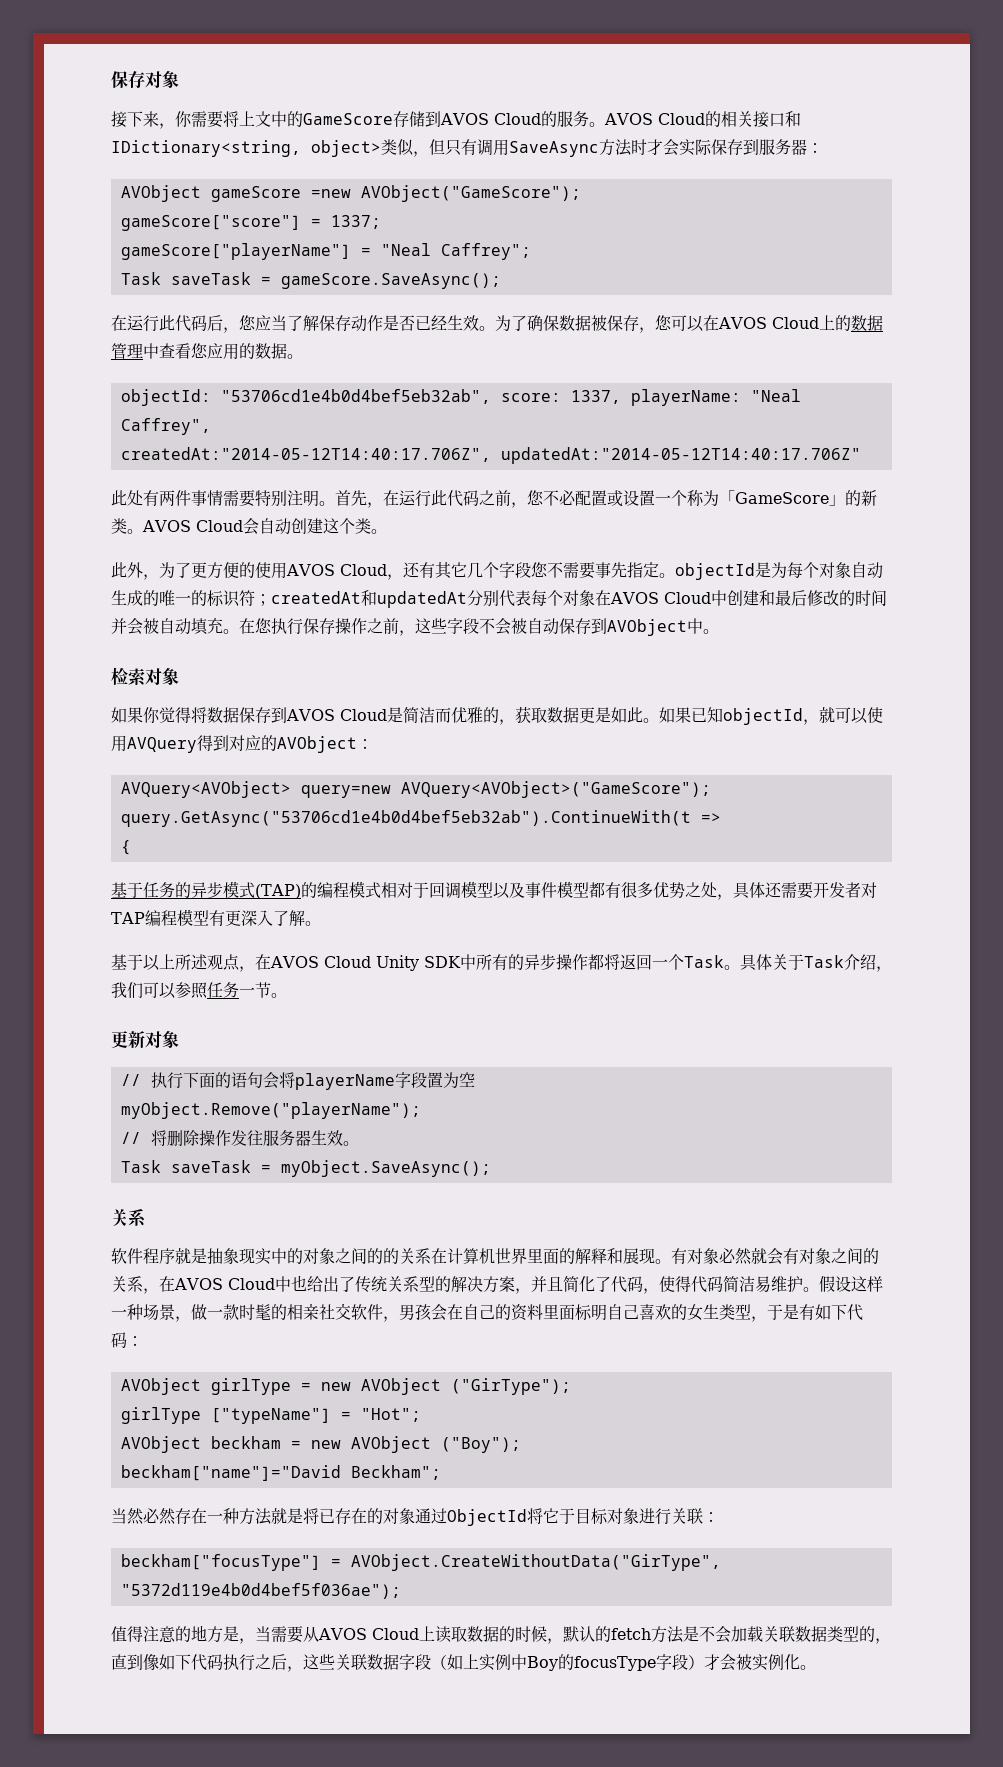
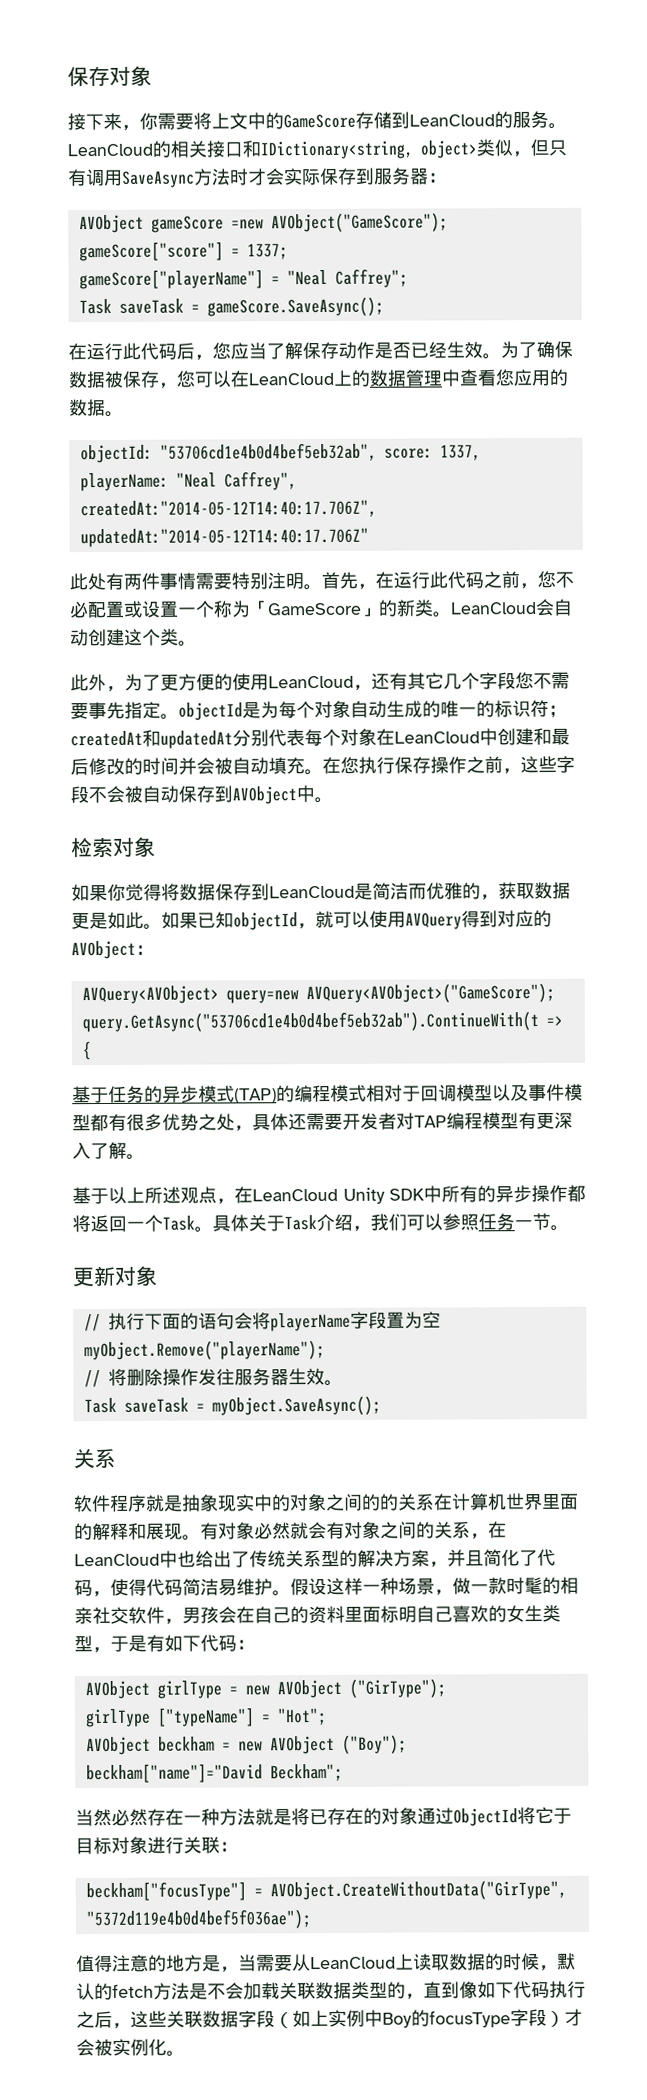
- 接下来，你需要将上文中的GameScore存储到AVOS Cloud的服务。AVOS Cloud的相关接口和IDictionary<string, object>类似，但只有调用SaveAsync方法时才会实际保存到服务器：
+ 接下来，你需要将上文中的GameScore存储到LeanCloud的服务。LeanCloud的相关接口和IDictionary<string, object>类似，但只有调用SaveAsync方法时才会实际保存到服务器：
- 为了确保数据被保存，您可以在AVOS Cloud上的数据管理中查看您应用的数据。
+ 为了确保数据被保存，您可以在LeanCloud上的数据管理中查看您应用的数据。
- AVOS Cloud会自动创建这个类。
+ LeanCloud会自动创建这个类。
- 此外，为了更方便的使用AVOS Cloud，还有其它几个字段您不需要事先指定。objectId是为每个对象自动生成的唯一的标识符；createdAt和updatedAt分别代表每个对象在AVOS Cloud中创建和最后修改的时间并会被自动填充。
+ 此外，为了更方便的使用LeanCloud，还有其它几个字段您不需要事先指定。objectId是为每个对象自动生成的唯一的标识符；createdAt和updatedAt分别代表每个对象在LeanCloud中创建和最后修改的时间并会被自动填充。
- 如果你觉得将数据保存到AVOS Cloud是简洁而优雅的，获取数据更是如此。
+ 如果你觉得将数据保存到LeanCloud是简洁而优雅的，获取数据更是如此。
- 基于以上所述观点，在AVOS Cloud Unity SDK中所有的异步操作都将返回一个Task。
+ 基于以上所述观点，在LeanCloud Unity SDK中所有的异步操作都将返回一个Task。
- 有对象必然就会有对象之间的关系，在AVOS Cloud中也给出了传统关系型的解决方案，并且简化了代码，使得代码简洁易维护。
+ 有对象必然就会有对象之间的关系，在LeanCloud中也给出了传统关系型的解决方案，并且简化了代码，使得代码简洁易维护。
- 值得注意的地方是，当需要从AVOS Cloud上读取数据的时候，默认的fetch方法是不会加载关联数据类型的，直到像如下代码执行之后，这些关联数据字段（如上实例中Boy的focusType字段）才会被实例化。
+ 值得注意的地方是，当需要从LeanCloud上读取数据的时候，默认的fetch方法是不会加载关联数据类型的，直到像如下代码执行之后，这些关联数据字段（如上实例中Boy的focusType字段）才会被实例化。

